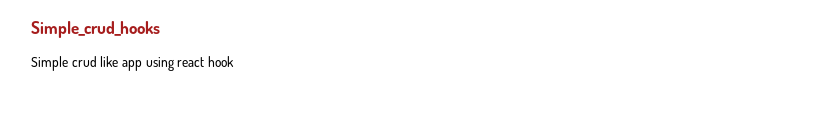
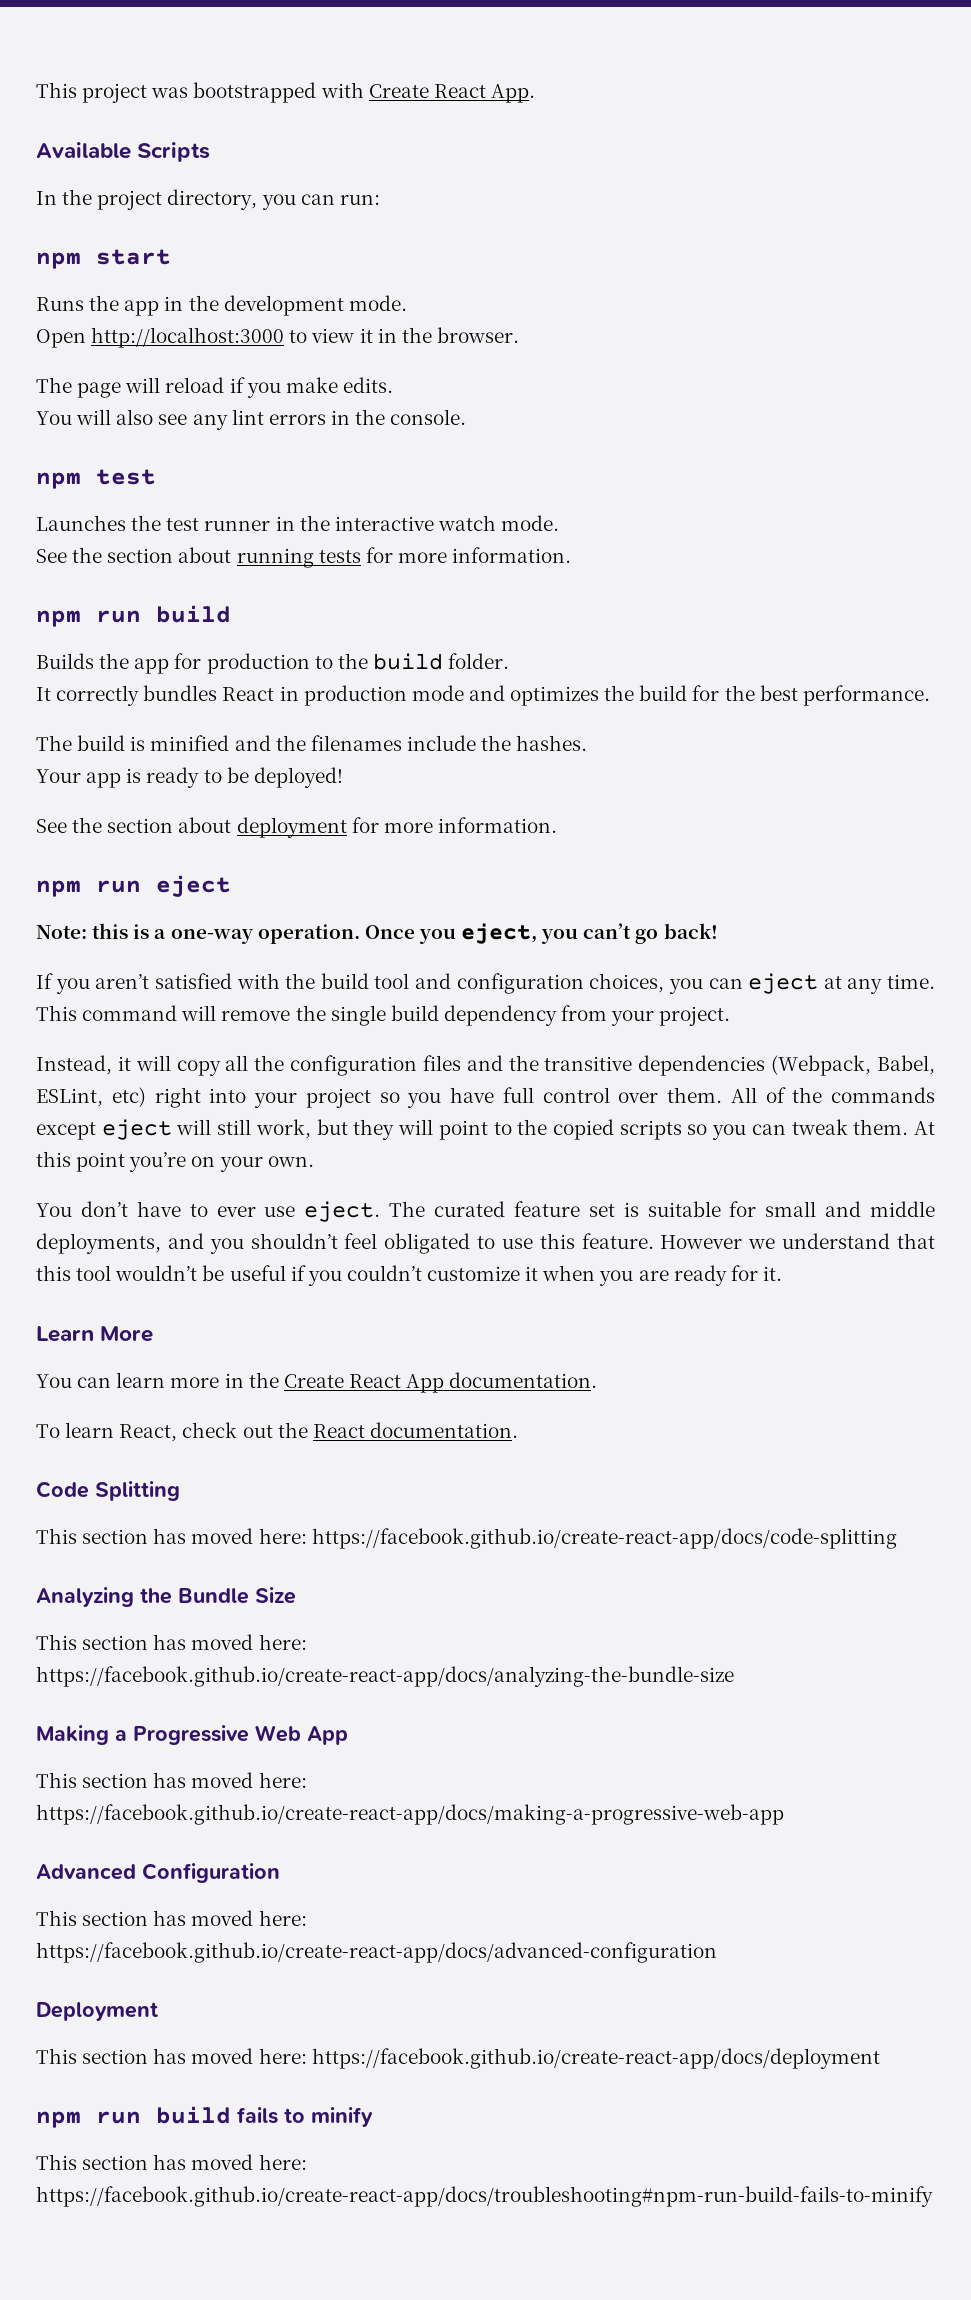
- Simple_crud_hooks
- Simple crud like app using react hook
+ This project was bootstrapped with Create React App.
+ Available Scripts
+ In the project directory, you can run:
+ npm start
+ Runs the app in the development mode.
+ Open http://localhost:3000 to view it in the browser.
+ The page will reload if you make edits.
+ You will also see any lint errors in the console.
+ npm test
+ Launches the test runner in the interactive watch mode.
+ See the section about running tests for more information.
+ npm run build
+ Builds the app for production to the build folder.
+ It correctly bundles React in production mode and optimizes the build for the best performance.
+ The build is minified and the filenames include the hashes.
+ Your app is ready to be deployed!
+ See the section about deployment for more information.
+ npm run eject
+ Note: this is a one-way operation. Once you eject, you can’t go back!
+ If you aren’t satisfied with the build tool and configuration choices, you can eject at any time. This command will remove the single build dependency from your project.
+ Instead, it will copy all the configuration files and the transitive dependencies (Webpack, Babel, ESLint, etc) right into your project so you have full control over them. All of the commands except eject will still work, but they will point to the copied scripts so you can tweak them. At this point you’re on your own.
+ You don’t have to ever use eject. The curated feature set is suitable for small and middle deployments, and you shouldn’t feel obligated to use this feature. However we understand that this tool wouldn’t be useful if you couldn’t customize it when you are ready for it.
+ Learn More
+ You can learn more in the Create React App documentation.
+ To learn React, check out the React documentation.
+ Code Splitting
+ This section has moved here: https://facebook.github.io/create-react-app/docs/code-splitting
+ Analyzing the Bundle Size
+ This section has moved here: https://facebook.github.io/create-react-app/docs/analyzing-the-bundle-size
+ Making a Progressive Web App
+ This section has moved here: https://facebook.github.io/create-react-app/docs/making-a-progressive-web-app
+ Advanced Configuration
+ This section has moved here: https://facebook.github.io/create-react-app/docs/advanced-configuration
+ Deployment
+ This section has moved here: https://facebook.github.io/create-react-app/docs/deployment
+ npm run build fails to minify
+ This section has moved here: https://facebook.github.io/create-react-app/docs/troubleshooting#npm-run-build-fails-to-minify

